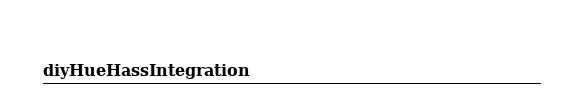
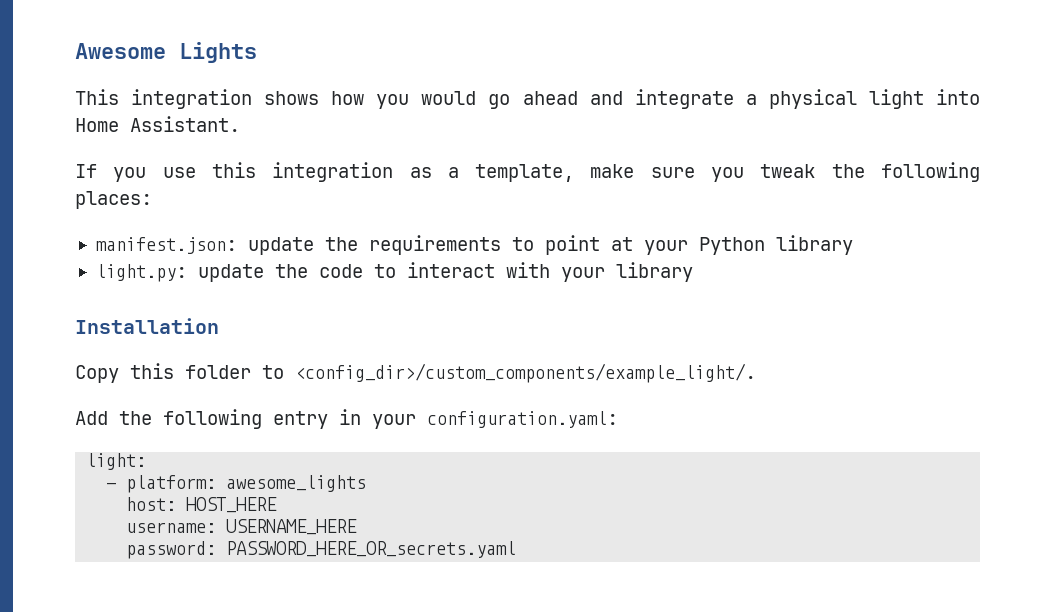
- diyHueHassIntegration
+ Awesome Lights
+ This integration shows how you would go ahead and integrate a physical light into Home Assistant.
+ If you use this integration as a template, make sure you tweak the following places:
+ manifest.json: update the requirements to point at your Python library
+ light.py: update the code to interact with your library
+ Installation
+ Copy this folder to <config_dir>/custom_components/example_light/.
+ Add the following entry in your configuration.yaml:
+ light:
+ - platform: awesome_lights
+ host: HOST_HERE
+ username: USERNAME_HERE
+ password: PASSWORD_HERE_OR_secrets.yaml

